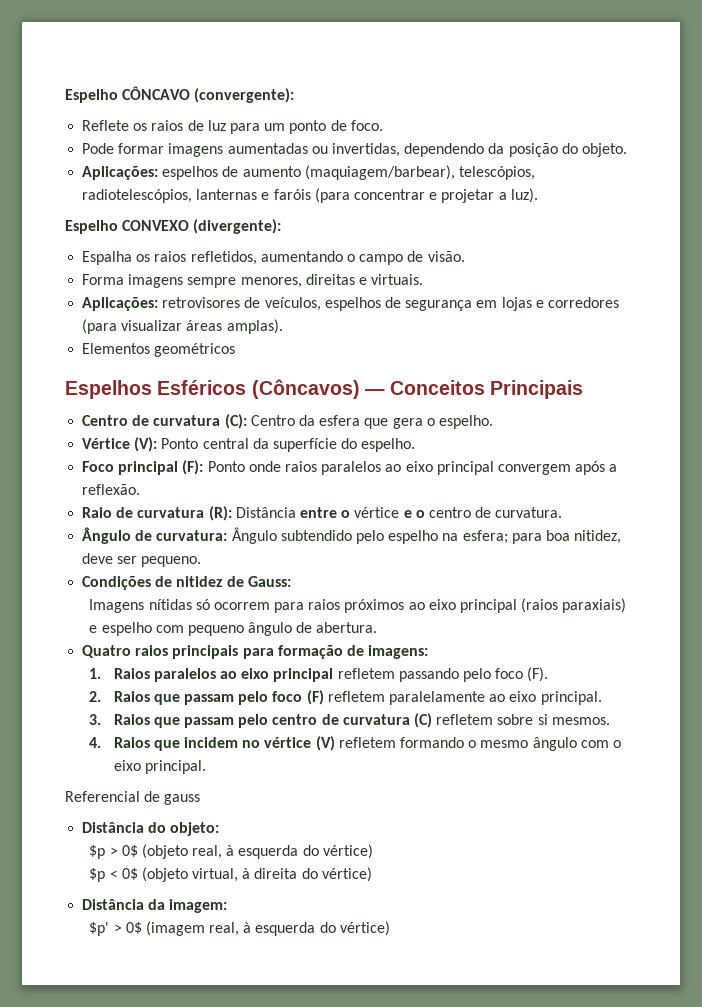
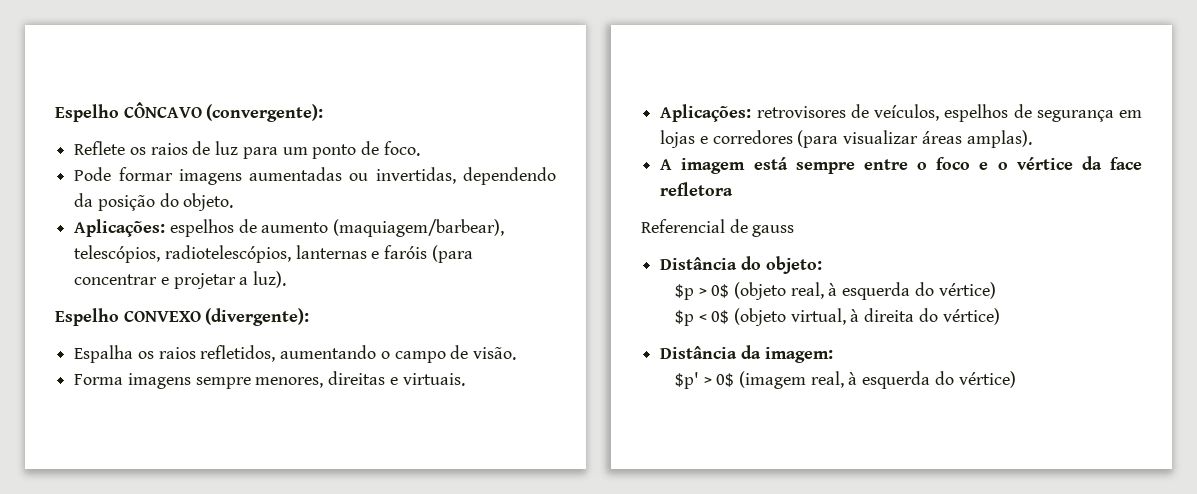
- Elementos geométricos
- Espelhos Esféricos (Côncavos) — Conceitos Principais
- Centro de curvatura (C): Centro da esfera que gera o espelho.
- Vértice (V): Ponto central da superfície do espelho.
- Foco principal (F): Ponto onde raios paralelos ao eixo principal convergem após a reflexão.
- Raio de curvatura (R): Distância entre o vértice e o centro de curvatura.
- Ângulo de curvatura: Ângulo subtendido pelo espelho na esfera; para boa nitidez, deve ser pequeno.
- Condições de nitidez de Gauss:
- Imagens nítidas só ocorrem para raios próximos ao eixo principal (raios paraxiais) e espelho com pequeno ângulo de abertura.
- Quatro raios principais para formação de imagens:
- 1. Raios paralelos ao eixo principal refletem passando pelo foco (F).
- 2. Raios que passam pelo foco (F) refletem paralelamente ao eixo principal.
- 3. Raios que passam pelo centro de curvatura (C) refletem sobre si mesmos.
- 4. Raios que incidem no vértice (V) refletem formando o mesmo ângulo com o eixo principal.
+ A imagem está sempre entre o foco e o vértice da face refletora

